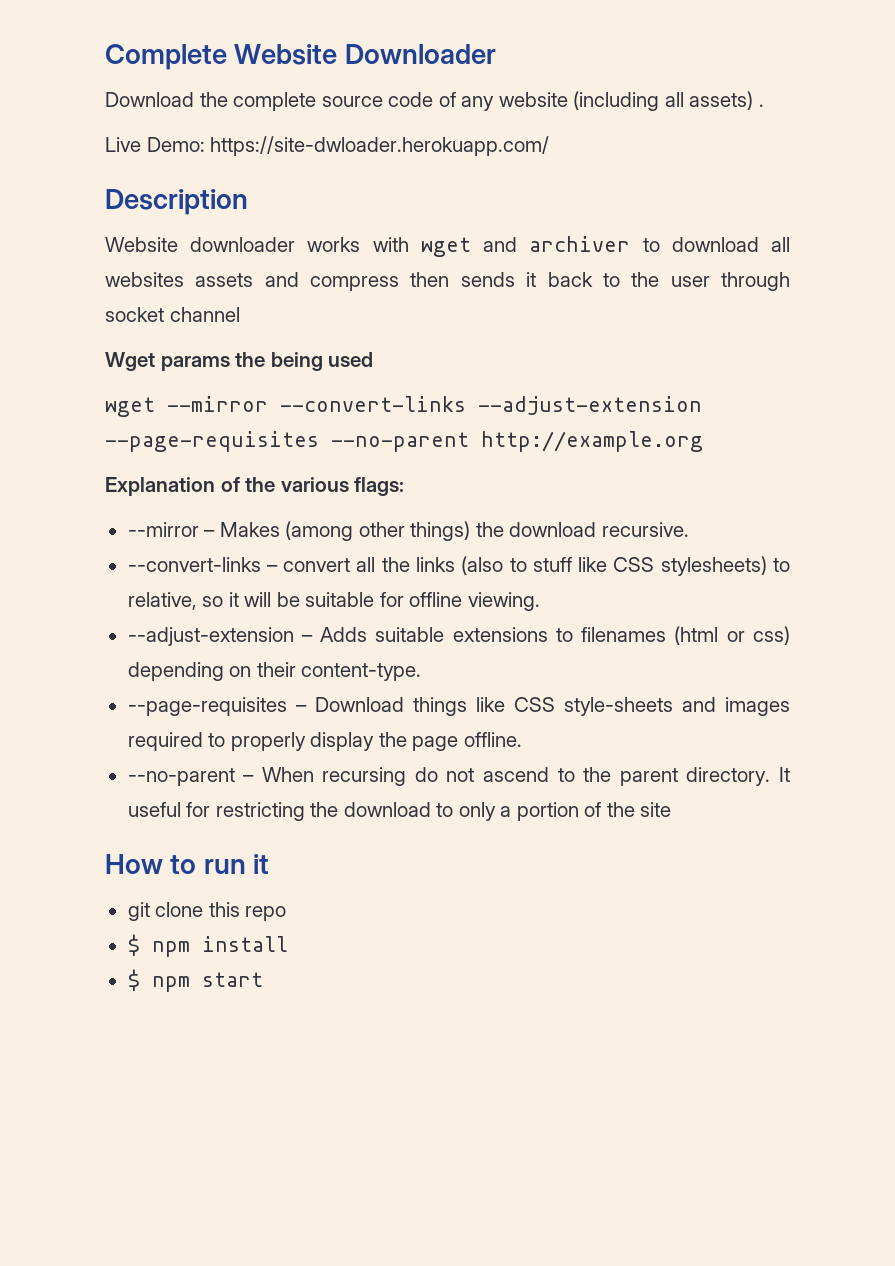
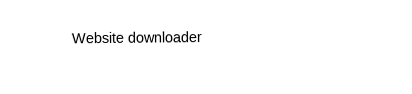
- Complete Website Downloader
- Download the complete source code of any website (including all assets) .
- Live Demo: https://site-dwloader.herokuapp.com/
- Description
- Website downloader works with wget and archiver to download all websites assets and compress then sends it back to the user through socket channel
- Wget params the being used
- wget --mirror --convert-links --adjust-extension --page-requisites --no-parent http://example.org
- Explanation of the various flags:
- --mirror – Makes (among other things) the download recursive.
- --convert-links – convert all the links (also to stuff like CSS stylesheets) to relative, so it will be suitable for offline viewing.
- --adjust-extension – Adds suitable extensions to filenames (html or css) depending on their content-type.
- --page-requisites – Download things like CSS style-sheets and images required to properly display the page offline.
- --no-parent – When recursing do not ascend to the parent directory. It useful for restricting the download to only a portion of the site
- How to run it
- git clone this repo
- $ npm install
- $ npm start
+ Website downloader

